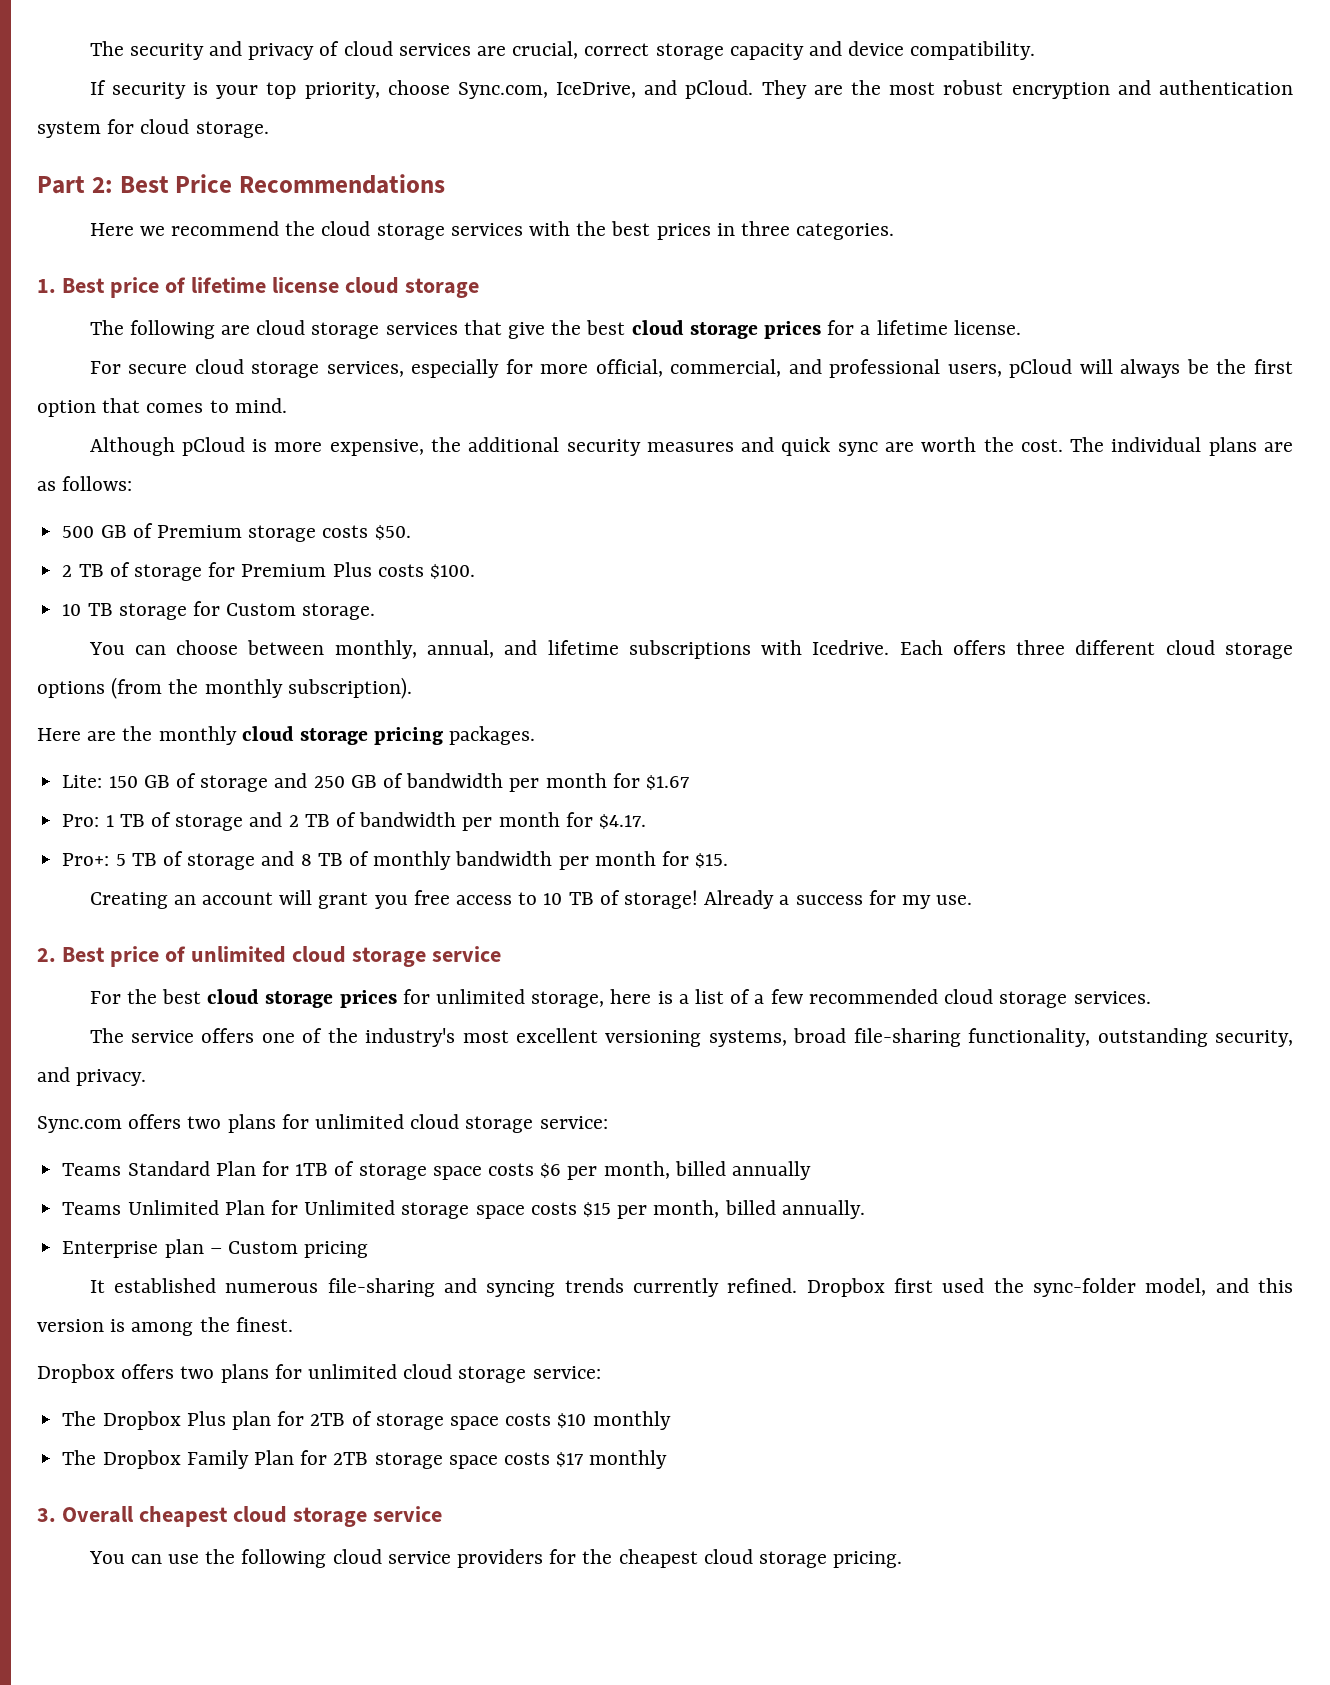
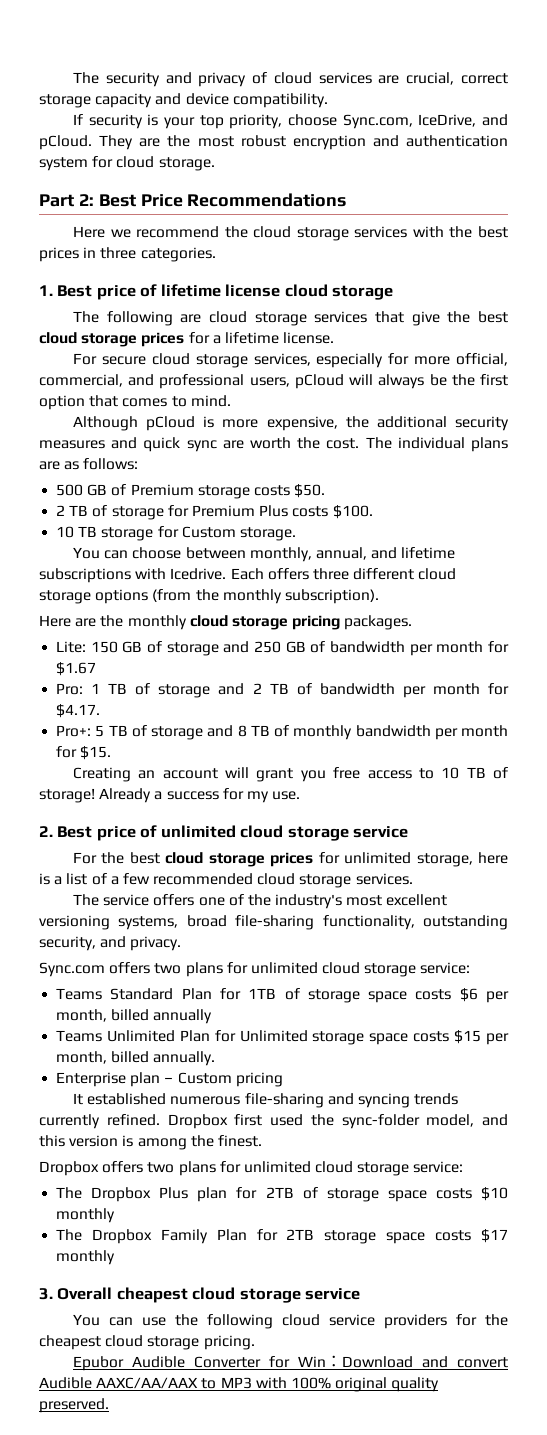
+ Epubor Audible Converter for Win：Download and convert Audible AAXC/AA/AAX to MP3 with 100% original quality preserved.

